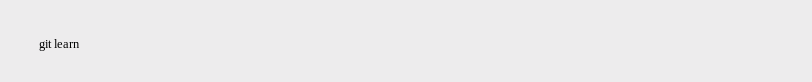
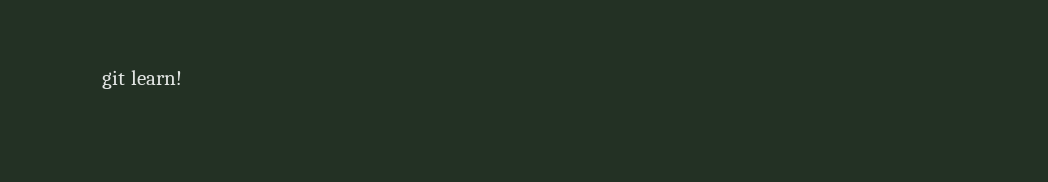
- git learn
+ git learn!

